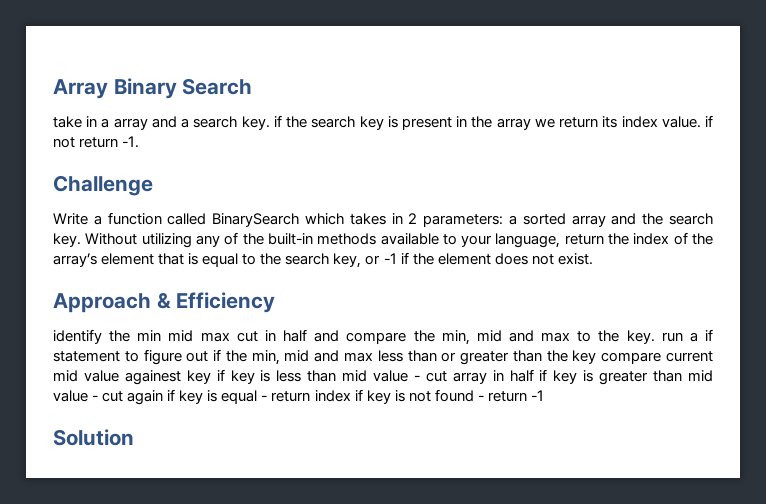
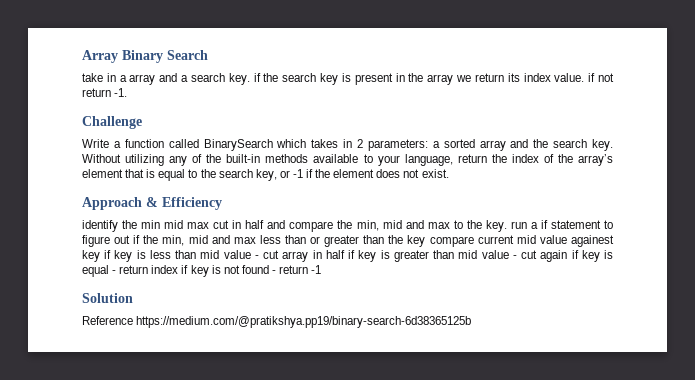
+ Reference https://medium.com/@pratikshya.pp19/binary-search-6d38365125b

